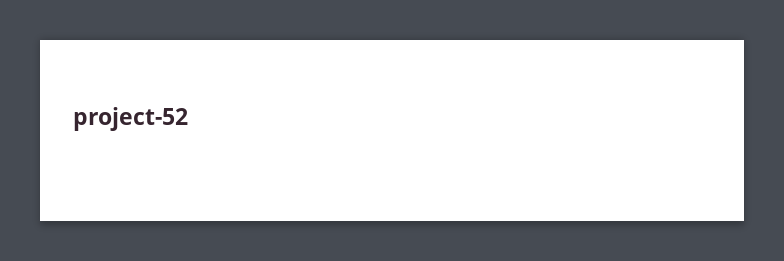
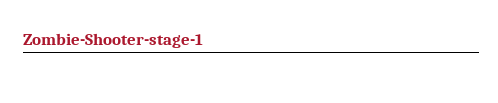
- project-52
+ Zombie-Shooter-stage-1

